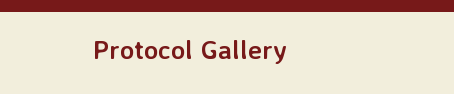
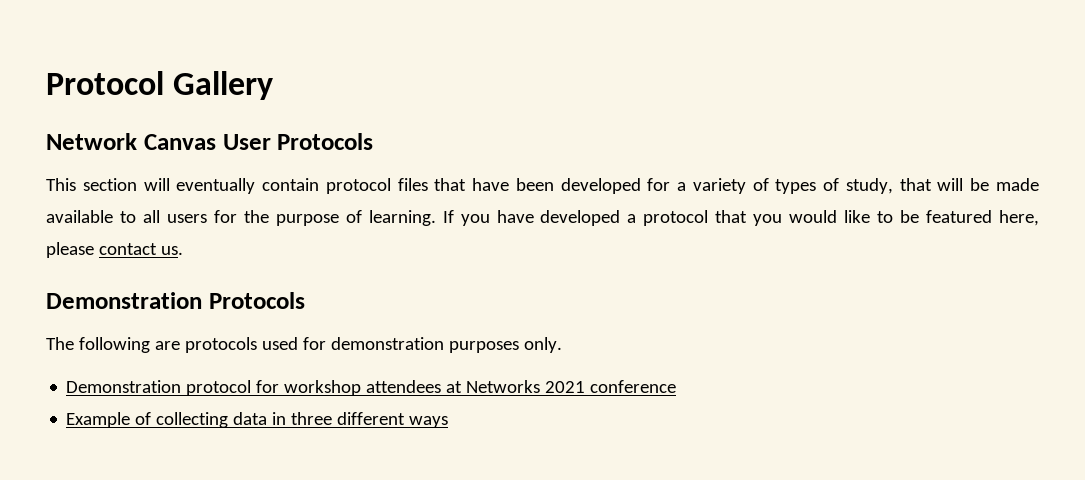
+ Network Canvas User Protocols
+ This section will eventually contain protocol files that have been developed for a variety of types of study, that will be made available to all users for the purpose of learning. If you have developed a protocol that you would like to be featured here, please contact us.
+ Demonstration Protocols
+ The following are protocols used for demonstration purposes only.
+ Demonstration protocol for workshop attendees at Networks 2021 conference
+ Example of collecting data in three different ways

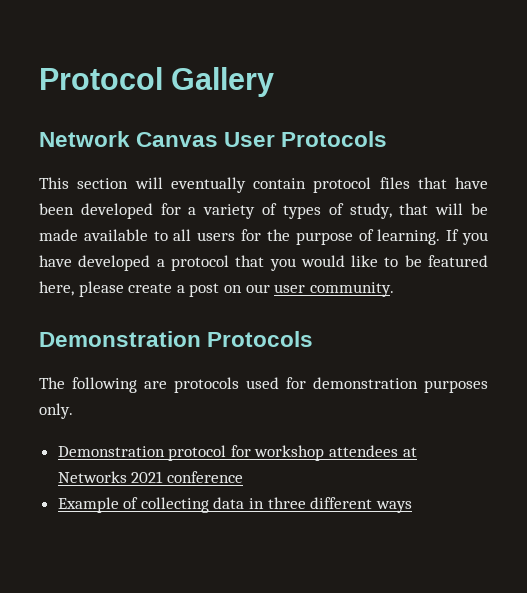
- If you have developed a protocol that you would like to be featured here, please contact us.
+ If you have developed a protocol that you would like to be featured here, please create a post on our user community.

